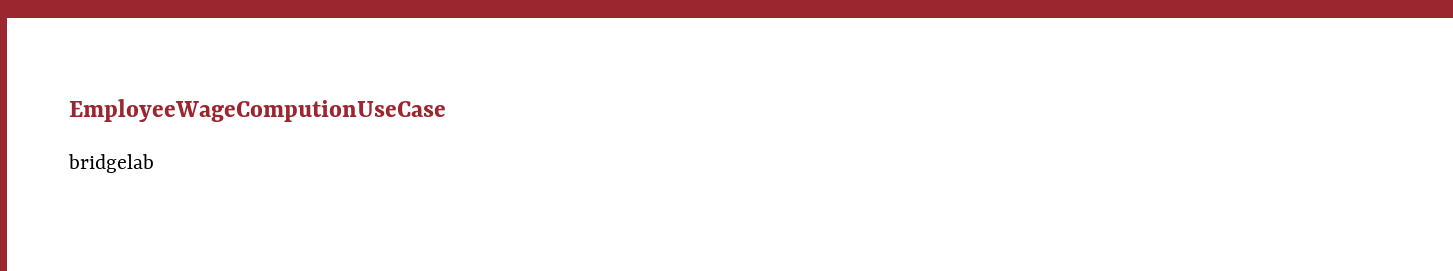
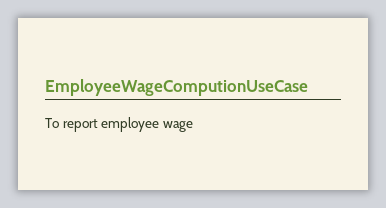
- bridgelab
+ To report employee wage

